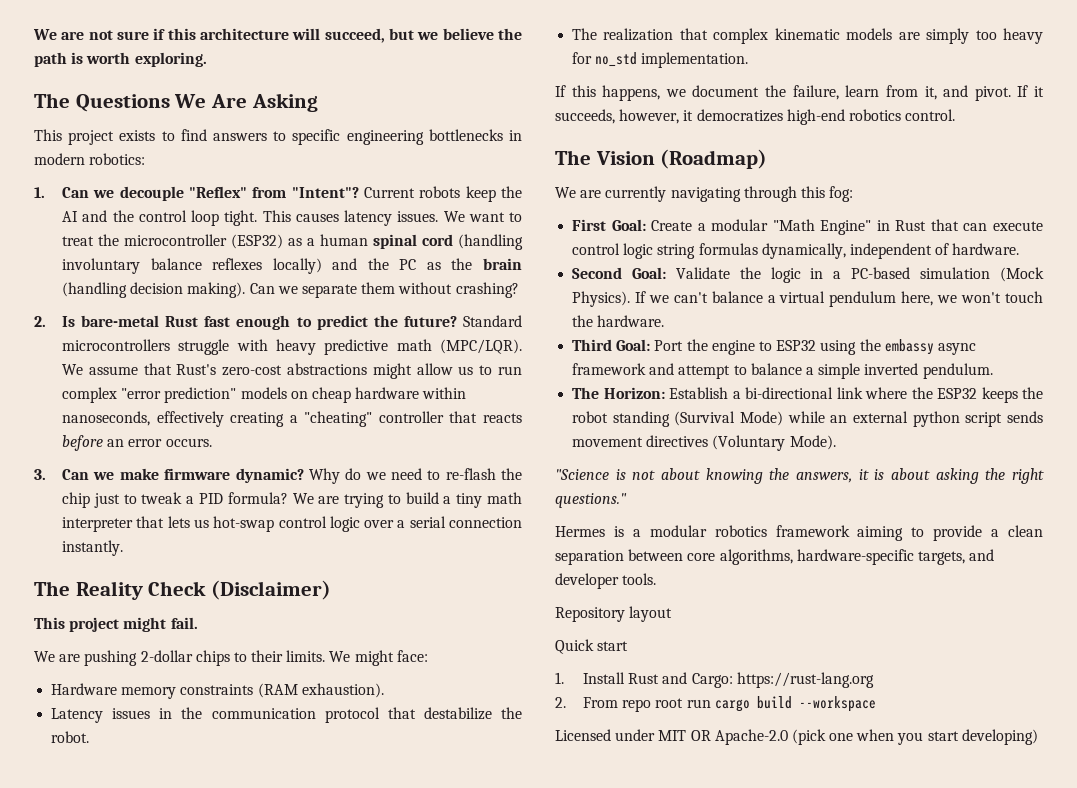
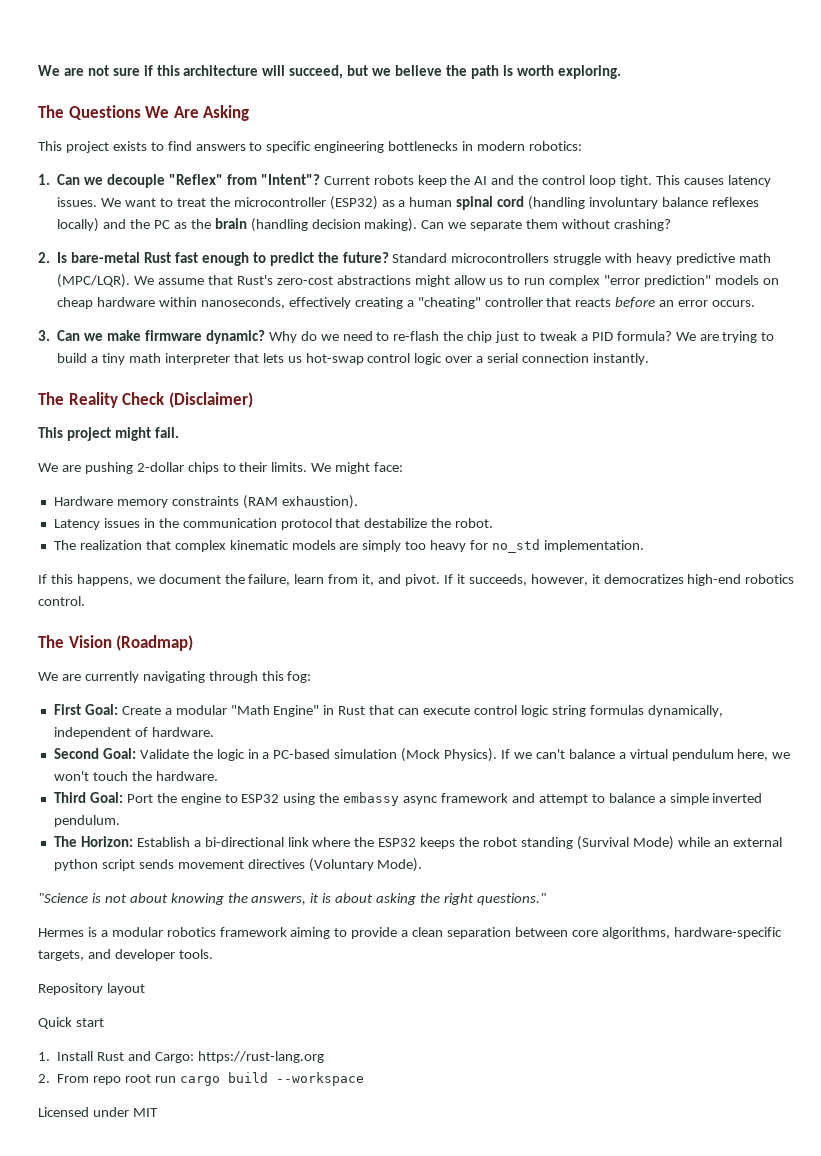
- Licensed under MIT OR Apache-2.0 (pick one when you start developing)
+ Licensed under MIT

